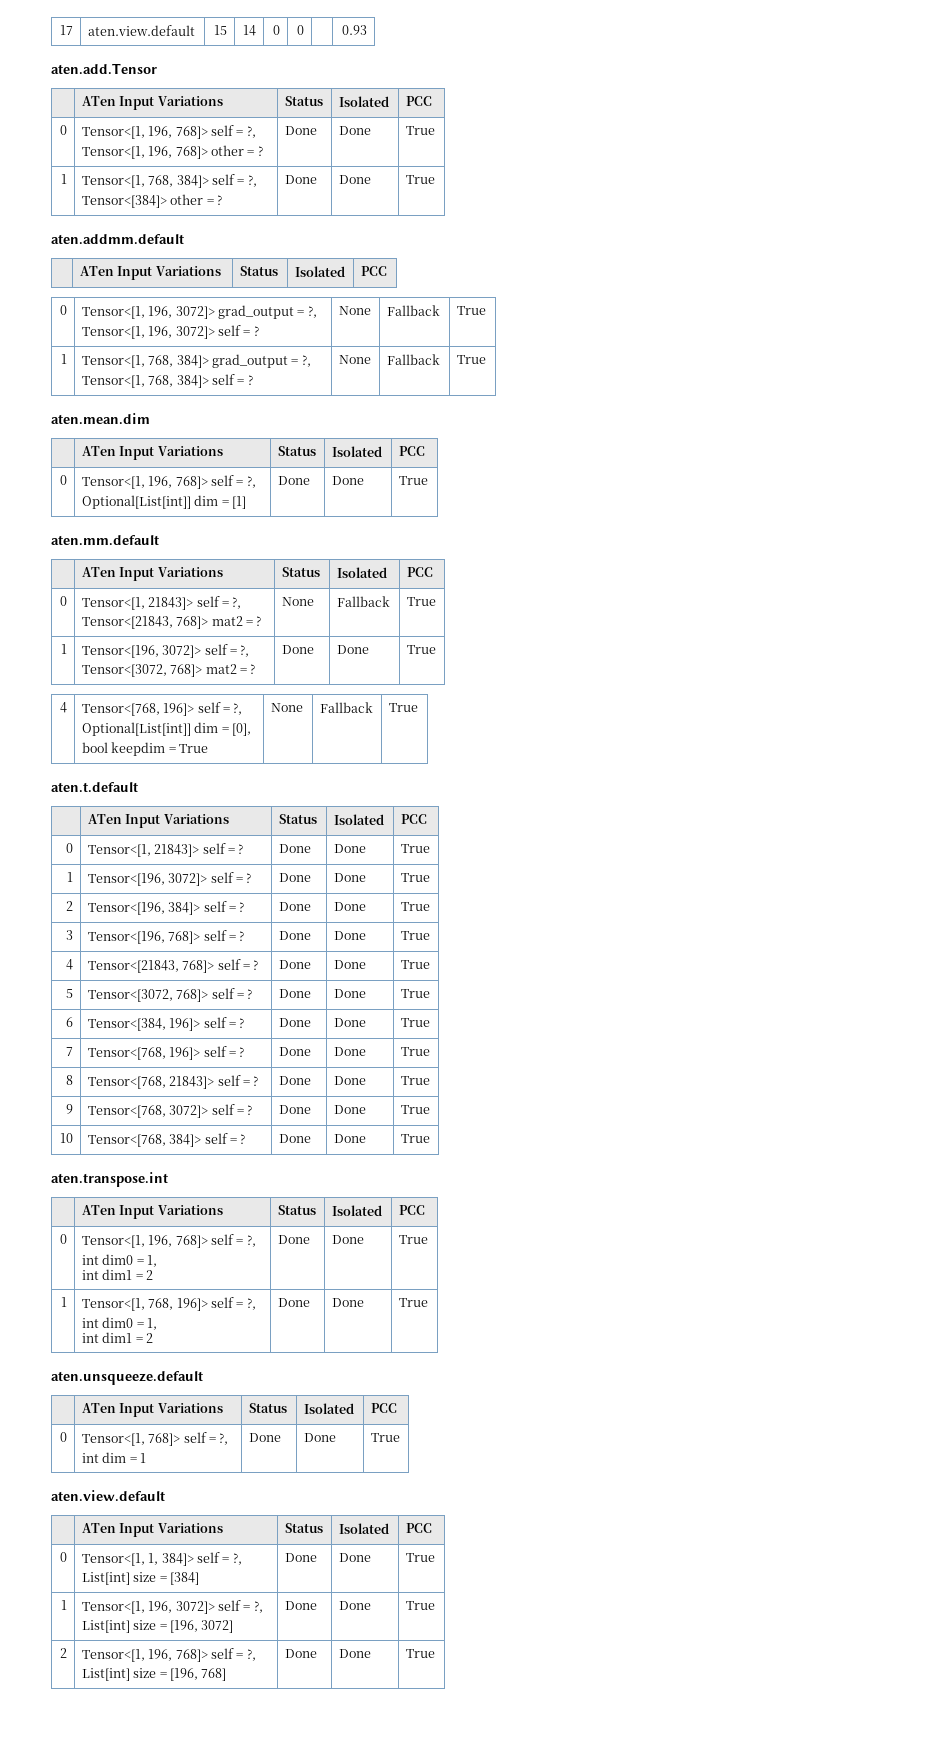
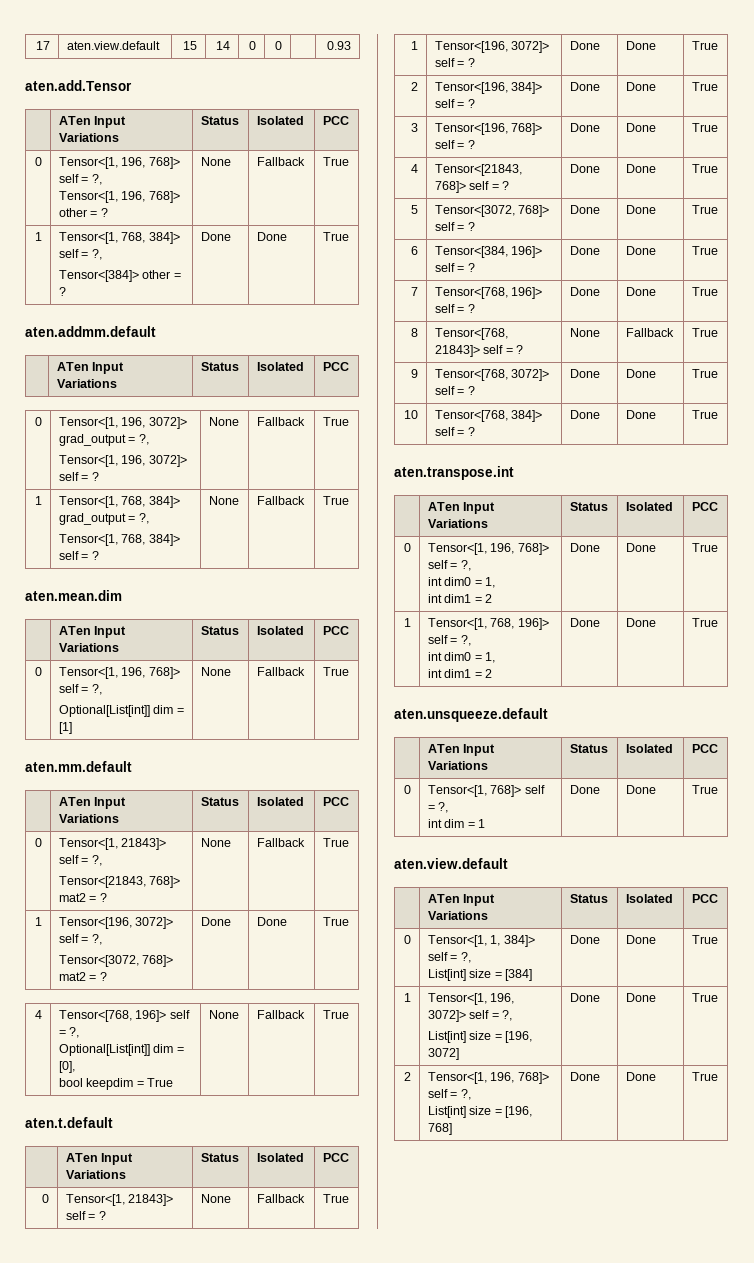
  aten.add.Tensor
  | ATen Input Variations | Status | Isolated | PCC
  0 | Tensor<[1, 196, 768]> self = ?,
- Tensor<[1, 196, 768]> other = ? | Done | Done | True
+ Tensor<[1, 196, 768]> other = ? | None | Fallback | True
  aten.mean.dim
  | ATen Input Variations | Status | Isolated | PCC
  0 | Tensor<[1, 196, 768]> self = ?,
- Optional[List[int]] dim = [1] | Done | Done | True
+ Optional[List[int]] dim = [1] | None | Fallback | True
- 0 | Tensor<[1, 21843]> self = ? | Done | Done | True
+ 0 | Tensor<[1, 21843]> self = ? | None | Fallback | True
- 8 | Tensor<[768, 21843]> self = ? | Done | Done | True
+ 8 | Tensor<[768, 21843]> self = ? | None | Fallback | True

